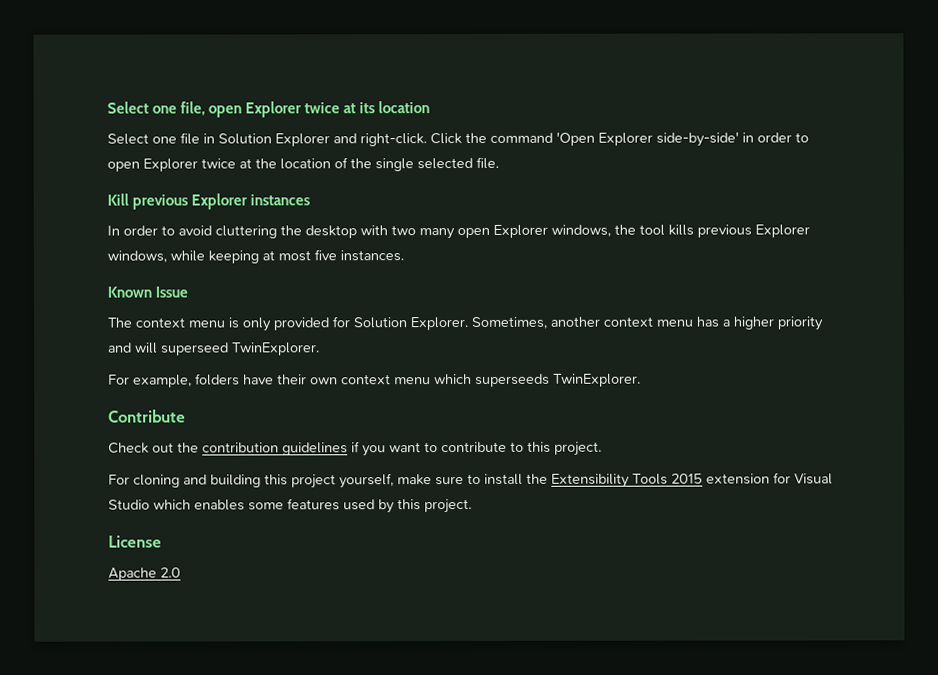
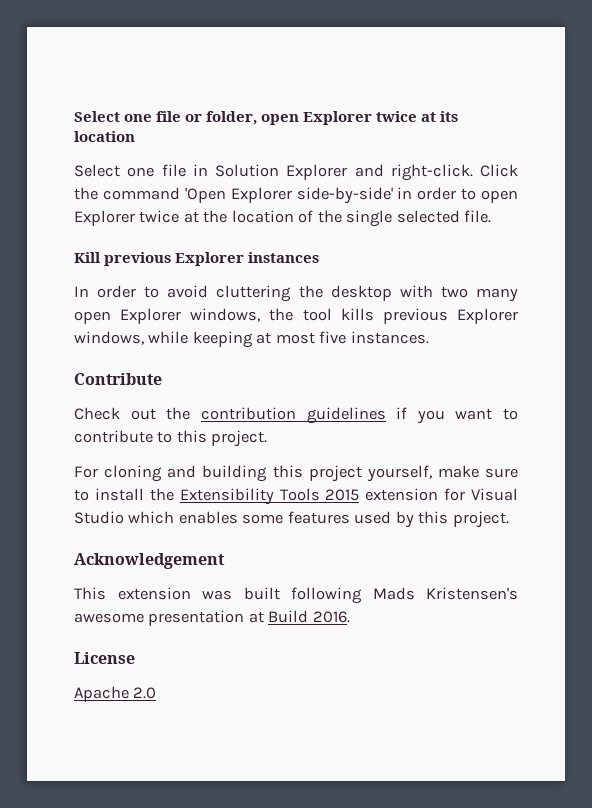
- Select one file, open Explorer twice at its location
+ Select one file or folder, open Explorer twice at its location
- Known Issue
- The context menu is only provided for Solution Explorer. Sometimes, another context menu has a higher priority and will superseed TwinExplorer.
- For example, folders have their own context menu which superseeds TwinExplorer.
+ Acknowledgement
+ This extension was built following Mads Kristensen's awesome presentation at Build 2016.

